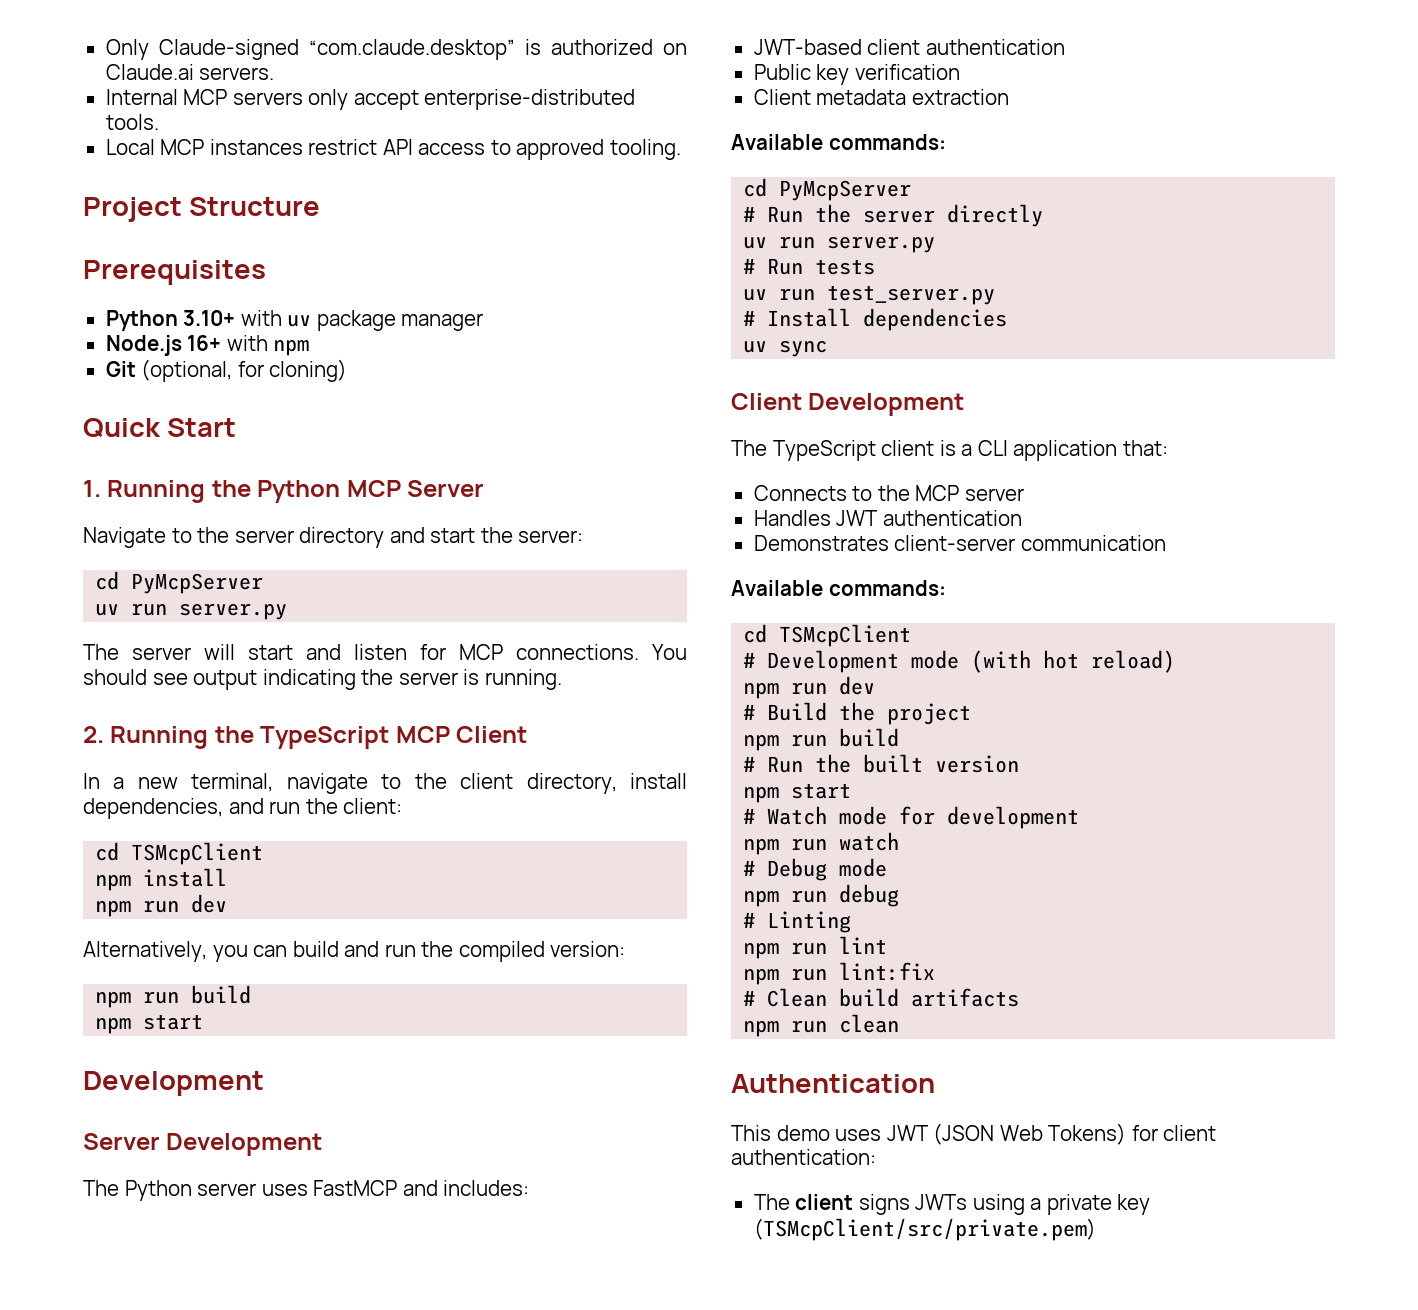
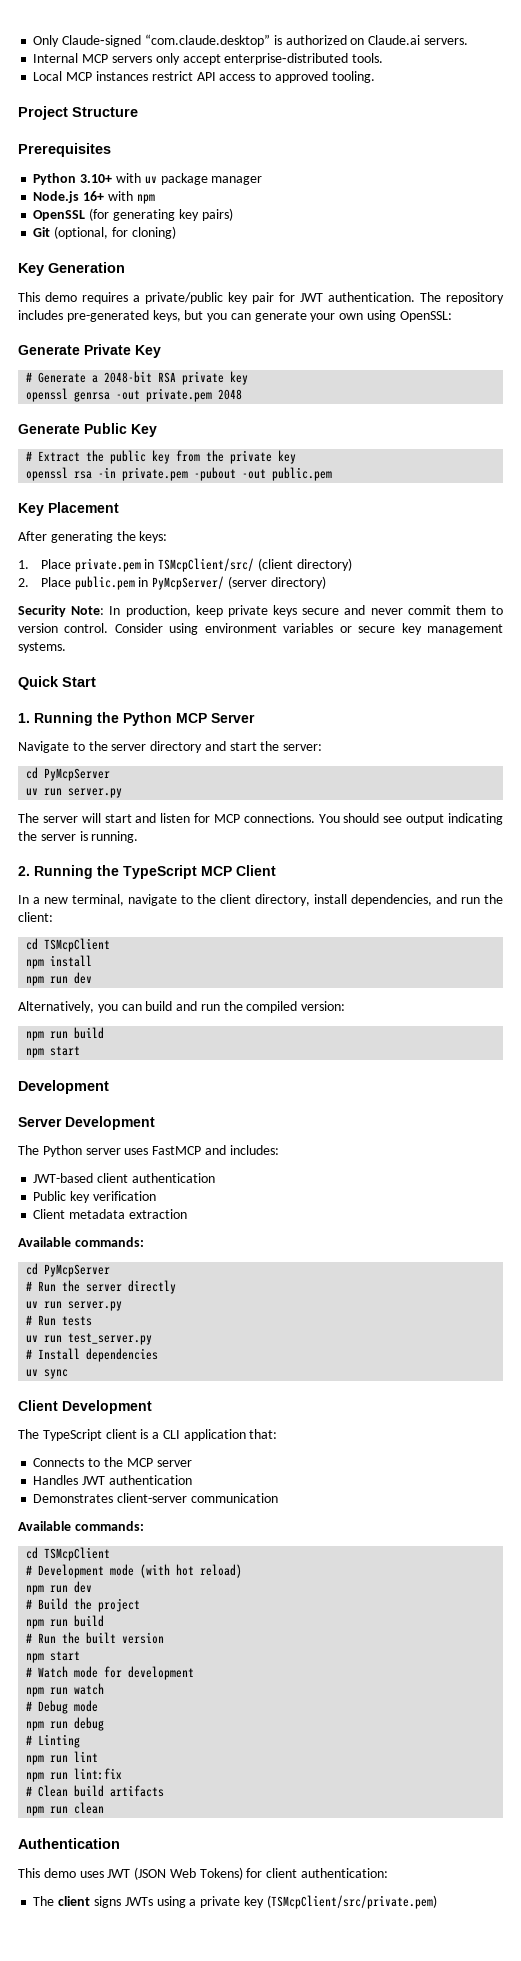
+ OpenSSL (for generating key pairs)
+ Key Generation
+ This demo requires a private/public key pair for JWT authentication. The repository includes pre-generated keys, but you can generate your own using OpenSSL:
+ Generate Private Key
+ # Generate a 2048-bit RSA private key
+ openssl genrsa -out private.pem 2048
+ Generate Public Key
+ # Extract the public key from the private key
+ openssl rsa -in private.pem -pubout -out public.pem
+ Key Placement
+ After generating the keys:
+ 1. Place private.pem in TSMcpClient/src/ (client directory)
+ 2. Place public.pem in PyMcpServer/ (server directory)
+ Security Note: In production, keep private keys secure and never commit them to version control. Consider using environment variables or secure key management systems.

